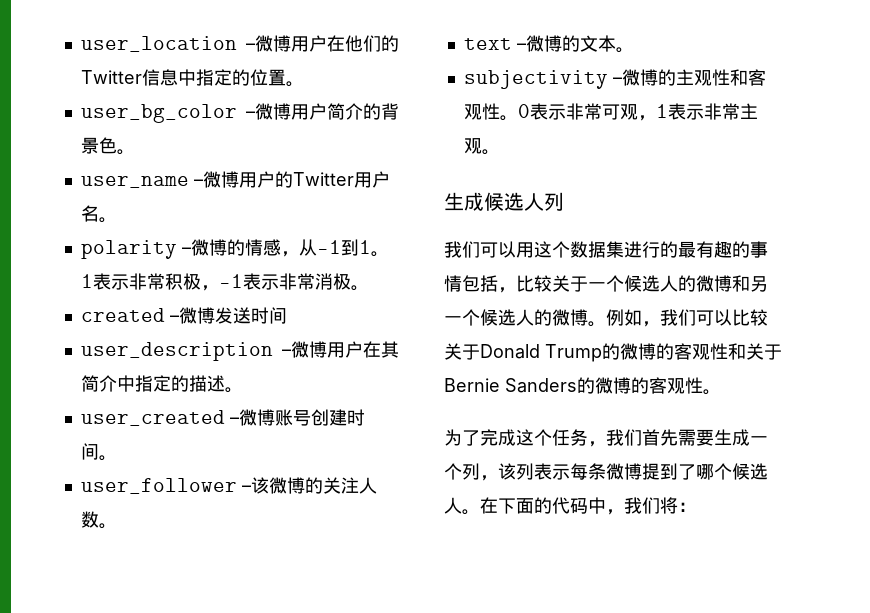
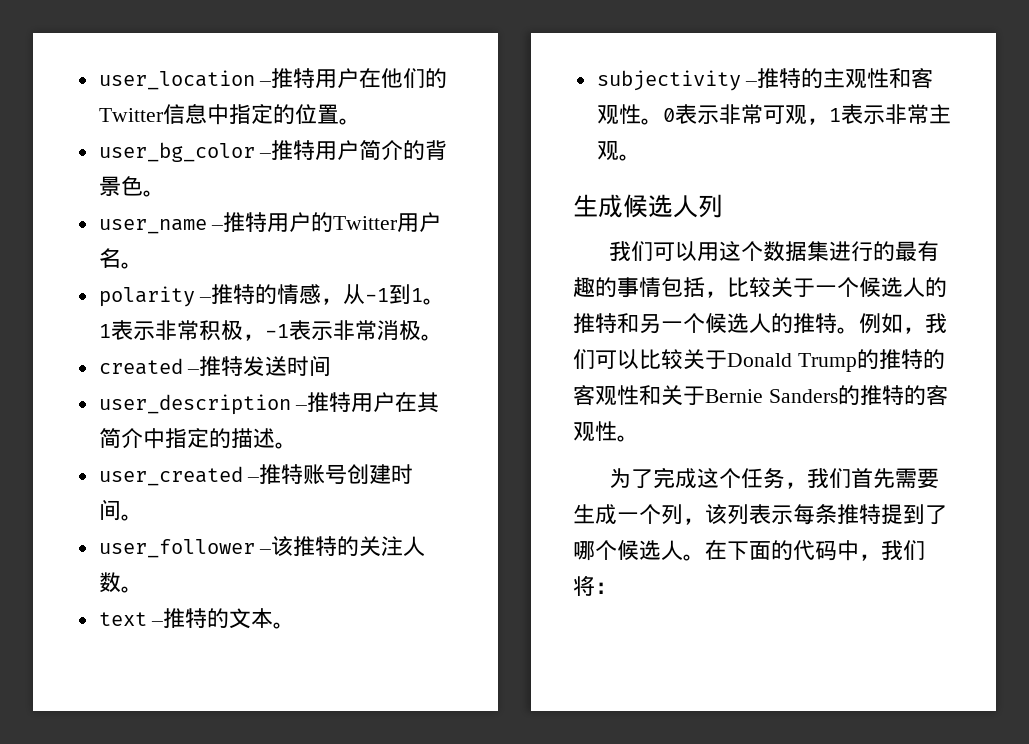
- user_location –微博用户在他们的Twitter信息中指定的位置。
+ user_location –推特用户在他们的Twitter信息中指定的位置。
- user_bg_color –微博用户简介的背景色。
+ user_bg_color –推特用户简介的背景色。
- user_name –微博用户的Twitter用户名。
+ user_name –推特用户的Twitter用户名。
- polarity –微博的情感，从-1到1。
+ polarity –推特的情感，从-1到1。
- created –微博发送时间
+ created –推特发送时间
- user_description –微博用户在其简介中指定的描述。
+ user_description –推特用户在其简介中指定的描述。
- user_created –微博账号创建时间。
+ user_created –推特账号创建时间。
- user_follower –该微博的关注人数。
+ user_follower –该推特的关注人数。
- text –微博的文本。
+ text –推特的文本。
- subjectivity –微博的主观性和客观性。
+ subjectivity –推特的主观性和客观性。
- 我们可以用这个数据集进行的最有趣的事情包括，比较关于一个候选人的微博和另一个候选人的微博。
+ 我们可以用这个数据集进行的最有趣的事情包括，比较关于一个候选人的推特和另一个候选人的推特。
- 例如，我们可以比较关于Donald Trump的微博的客观性和关于Bernie Sanders的微博的客观性。
+ 例如，我们可以比较关于Donald Trump的推特的客观性和关于Bernie Sanders的推特的客观性。
- 为了完成这个任务，我们首先需要生成一个列，该列表示每条微博提到了哪个候选人。
+ 为了完成这个任务，我们首先需要生成一个列，该列表示每条推特提到了哪个候选人。

